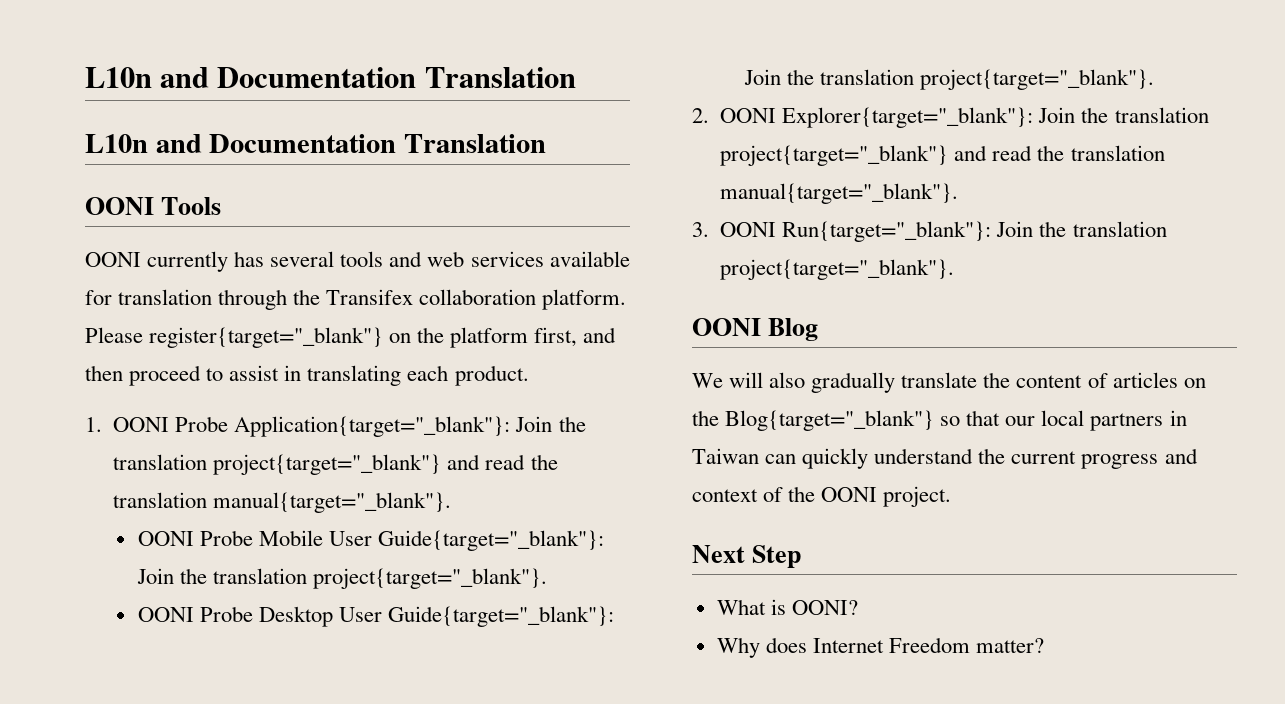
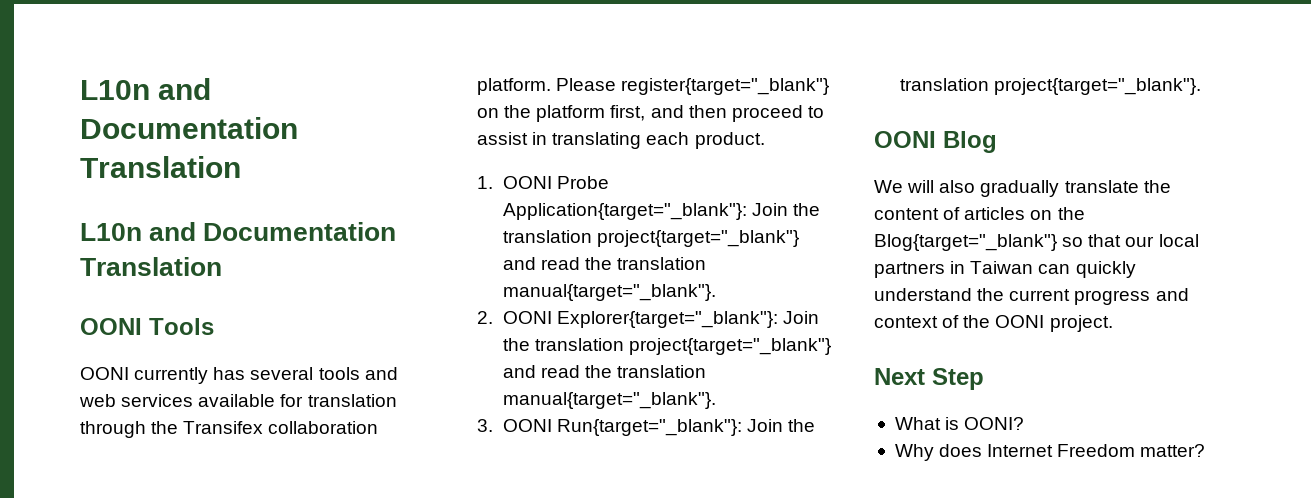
- OONI Probe Mobile User Guide{target="_blank"}: Join the translation project{target="_blank"}.
- OONI Probe Desktop User Guide{target="_blank"}: Join the translation project{target="_blank"}.

